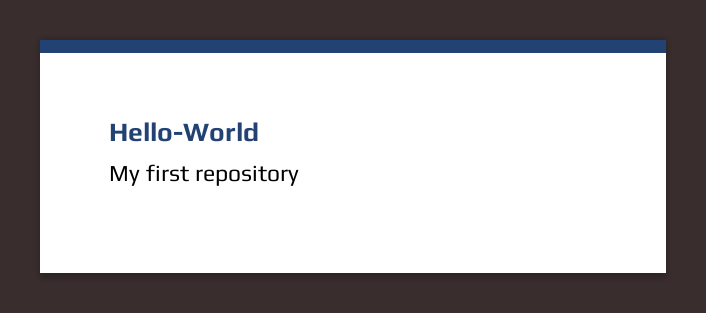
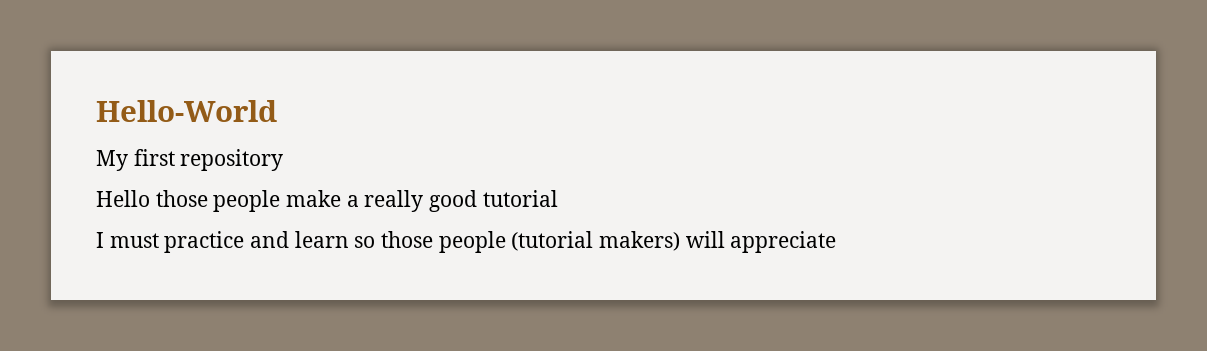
+ Hello those people make a really good tutorial
+ I must practice and learn so those people (tutorial makers) will appreciate

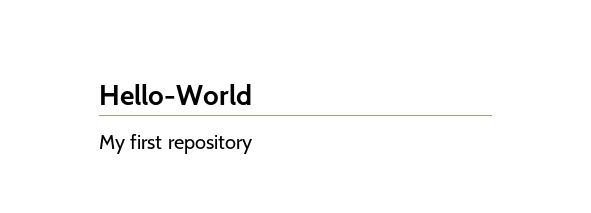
- Hello those people make a really good tutorial
- I must practice and learn so those people (tutorial makers) will appreciate

